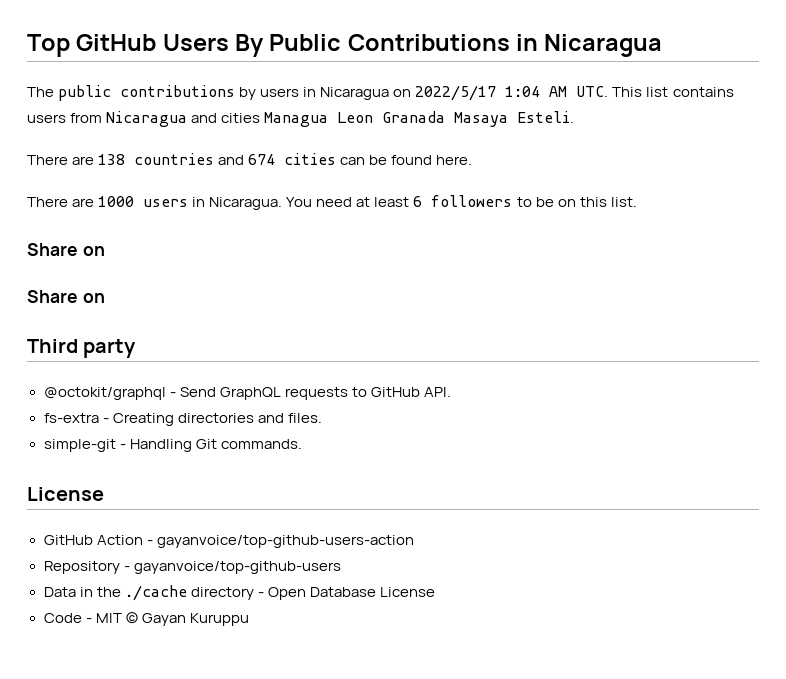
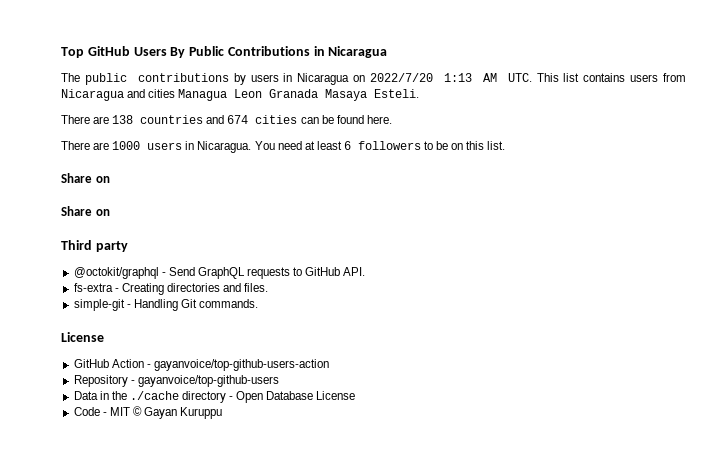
- The public contributions by users in Nicaragua on 2022/5/17 1:04 AM UTC. This list contains users from Nicaragua and cities Managua Leon Granada Masaya Esteli.
+ The public contributions by users in Nicaragua on 2022/7/20 1:13 AM UTC. This list contains users from Nicaragua and cities Managua Leon Granada Masaya Esteli.

